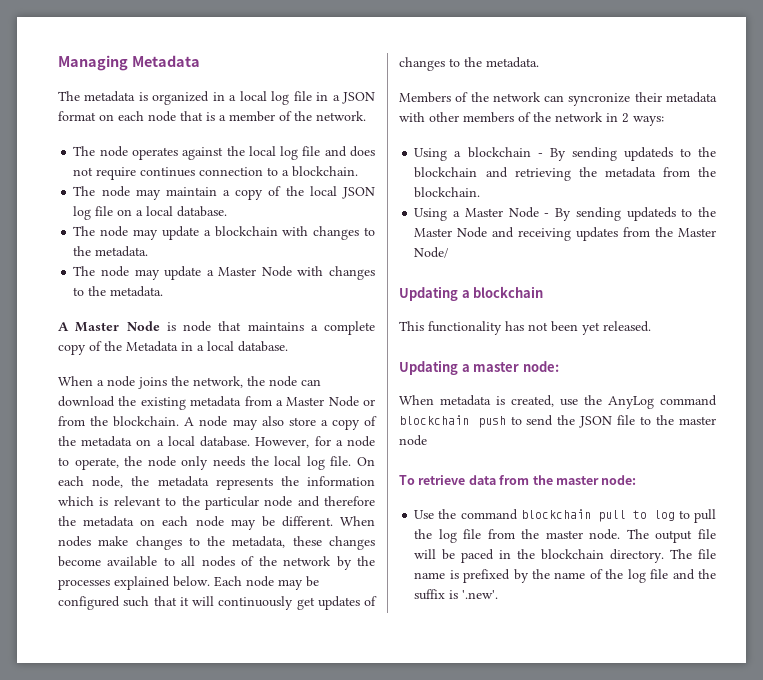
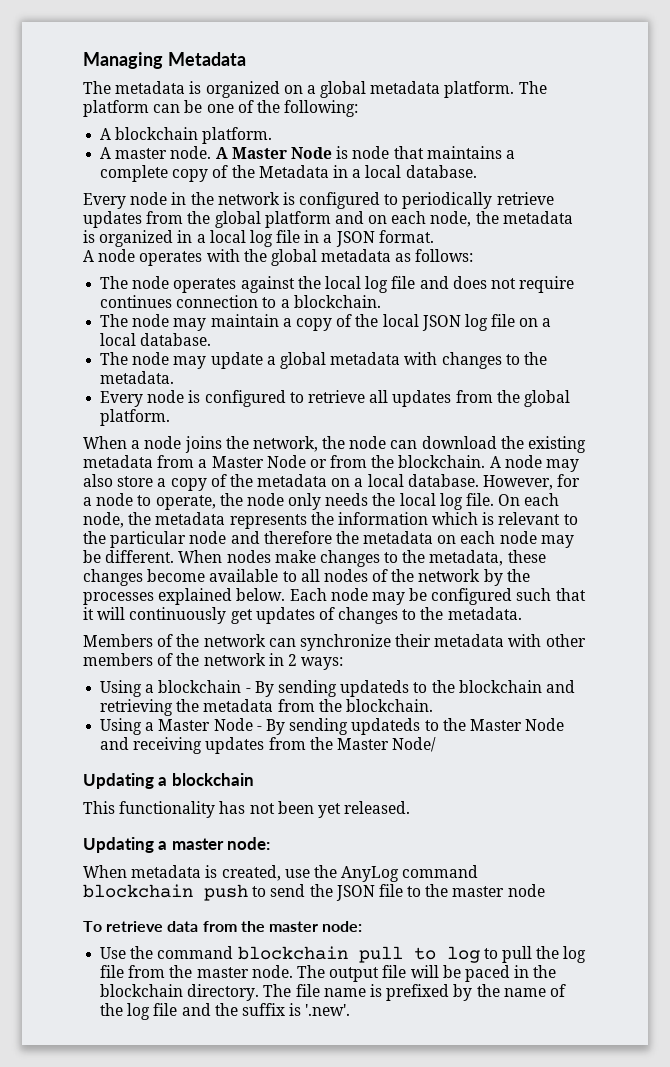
- The metadata is organized in a local log file in a JSON format on each node that is a member of the network.
+ The metadata is organized on a global metadata platform. The platform can be one of the following:
+ A blockchain platform.
+ A master node. A Master Node is node that maintains a complete copy of the Metadata in a local database.
+ Every node in the network is configured to periodically retrieve updates from the global platform and on each node, the metadata is organized in a local log file in a JSON format.
+ A node operates with the global metadata as follows:
- The node may update a blockchain with changes to the metadata.
- The node may update a Master Node with changes to the metadata.
- A Master Node is node that maintains a complete copy of the Metadata in a local database.
+ The node may update a global metadata with changes to the metadata.
+ Every node is configured to retrieve all updates from the global platform.
- Members of the network can syncronize their metadata with other members of the network in 2 ways:
+ Members of the network can synchronize their metadata with other members of the network in 2 ways:

